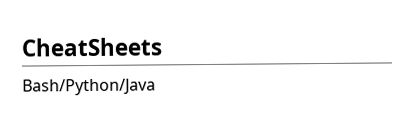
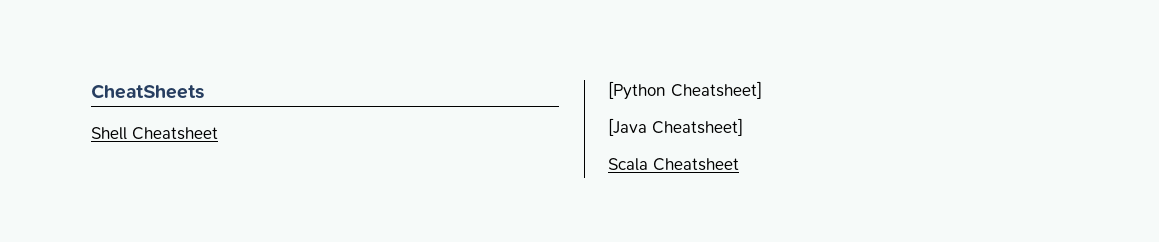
- Bash/Python/Java
+ Shell Cheatsheet
+ [Python Cheatsheet]
+ [Java Cheatsheet]
+ Scala Cheatsheet

